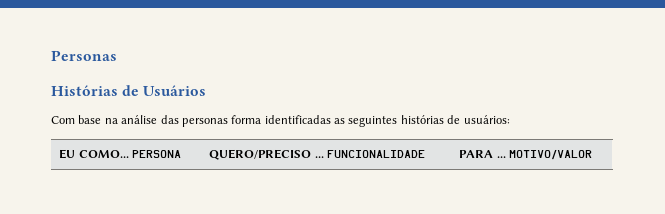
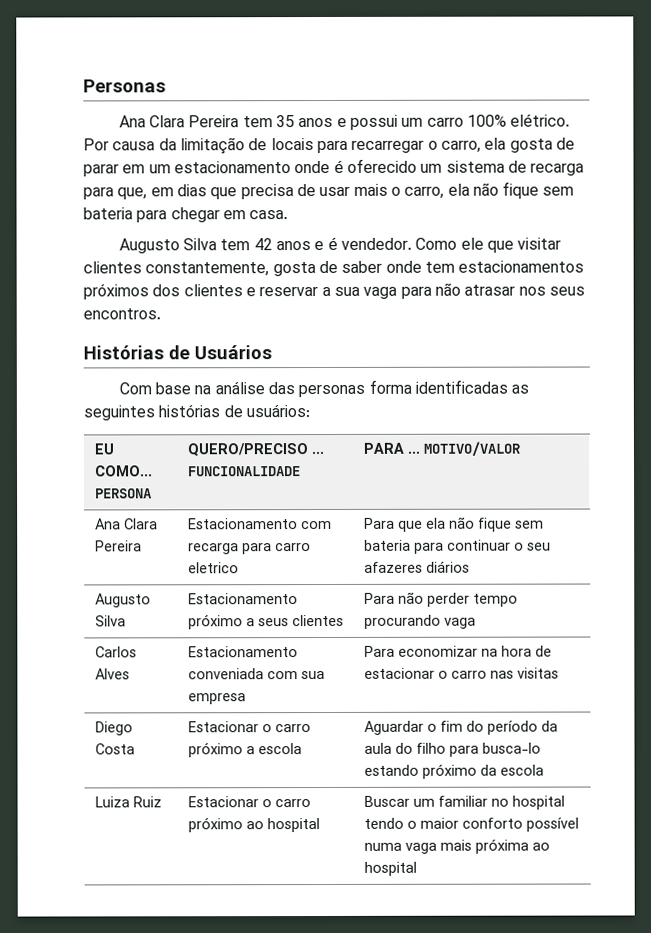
+ Ana Clara Pereira tem 35 anos e possui um carro 100% elétrico. Por causa da limitação de locais para recarregar o carro, ela gosta de parar em um estacionamento onde é oferecido um sistema de recarga para que, em dias que precisa de usar mais o carro, ela não fique sem bateria para chegar em casa.
+ Augusto Silva tem 42 anos e é vendedor. Como ele que visitar clientes constantemente, gosta de saber onde tem estacionamentos próximos dos clientes e reservar a sua vaga para não atrasar nos seus encontros.
+ Ana Clara Pereira | Estacionamento com recarga para carro eletrico | Para que ela não fique sem bateria para continuar o seu afazeres diários
+ Augusto Silva | Estacionamento próximo a seus clientes | Para não perder tempo procurando vaga
+ Carlos Alves | Estacionamento conveniada com sua empresa | Para economizar na hora de estacionar o carro nas visitas
+ Diego Costa | Estacionar o carro próximo a escola | Aguardar o fim do período da aula do filho para busca-lo estando próximo da escola
+ Luiza Ruiz | Estacionar o carro próximo ao hospital | Buscar um familiar no hospital tendo o maior conforto possível numa vaga mais próxima ao hospital

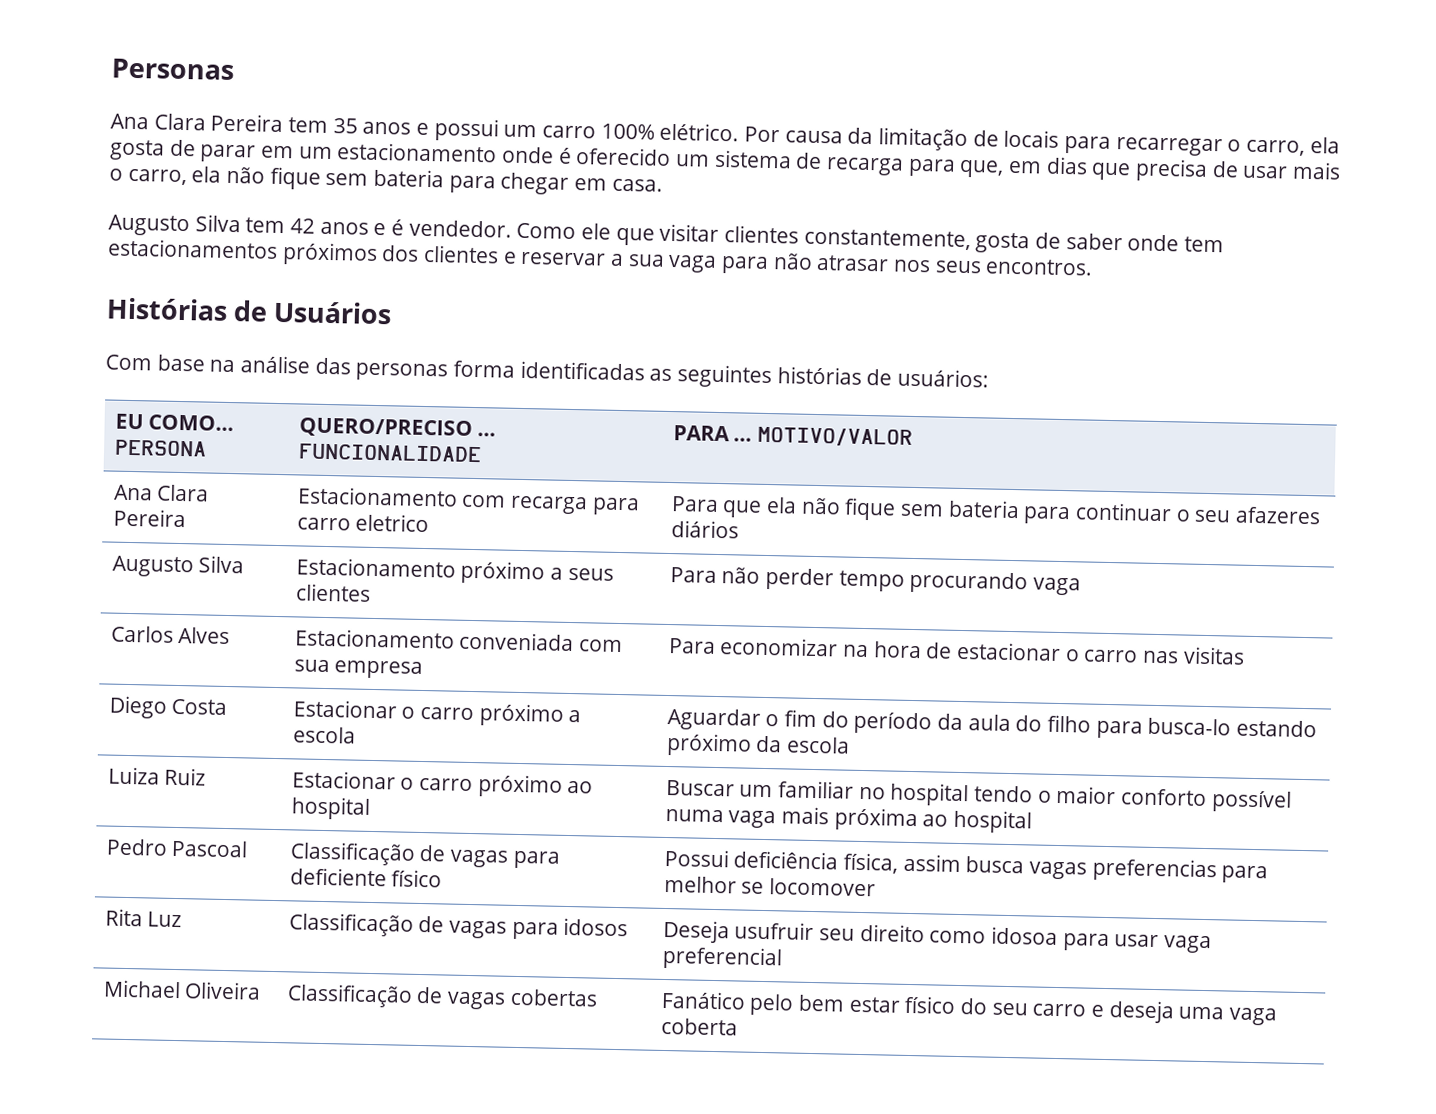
+ Pedro Pascoal | Classificação de vagas para deficiente físico | Possui deficiência física, assim busca vagas preferencias para melhor se locomover
+ Rita Luz | Classificação de vagas para idosos | Deseja usufruir seu direito como idosoa para usar vaga preferencial
+ Michael Oliveira | Classificação de vagas cobertas | Fanático pelo bem estar físico do seu carro e deseja uma vaga coberta

